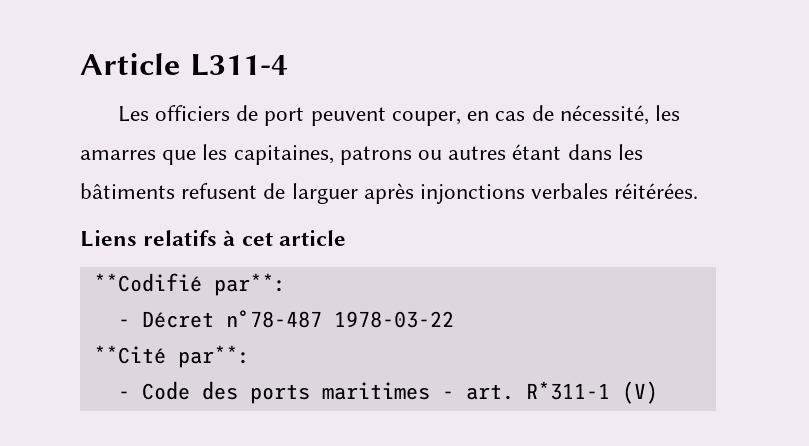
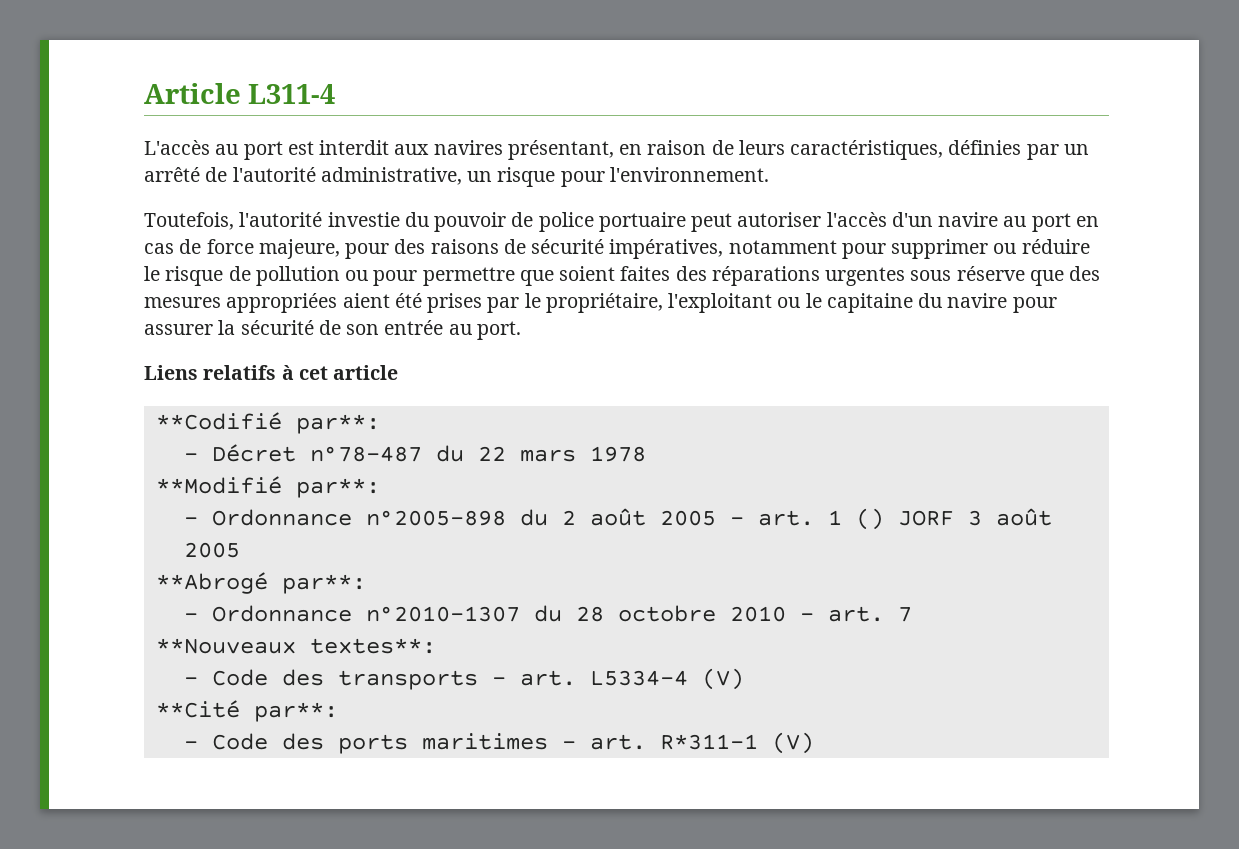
- Les officiers de port peuvent couper, en cas de nécessité, les amarres que les capitaines, patrons ou autres étant dans les bâtiments refusent de larguer après injonctions verbales réitérées.
+ L'accès au port est interdit aux navires présentant, en raison de leurs caractéristiques, définies par un arrêté de l'autorité administrative, un risque pour l'environnement.
+ Toutefois, l'autorité investie du pouvoir de police portuaire peut autoriser l'accès d'un navire au port en cas de force majeure, pour des raisons de sécurité impératives, notamment pour supprimer ou réduire le risque de pollution ou pour permettre que soient faites des réparations urgentes sous réserve que des mesures appropriées aient été prises par le propriétaire, l'exploitant ou le capitaine du navire pour assurer la sécurité de son entrée au port.
- - Décret n°78-487 1978-03-22
+ - Décret n°78-487 du 22 mars 1978
+ **Modifié par**:
+ - Ordonnance n°2005-898 du 2 août 2005 - art. 1 () JORF 3 août 2005
+ **Abrogé par**:
+ - Ordonnance n°2010-1307 du 28 octobre 2010 - art. 7
+ **Nouveaux textes**:
+ - Code des transports - art. L5334-4 (V)

